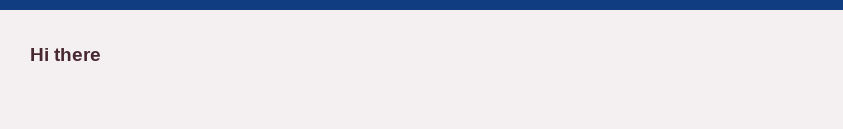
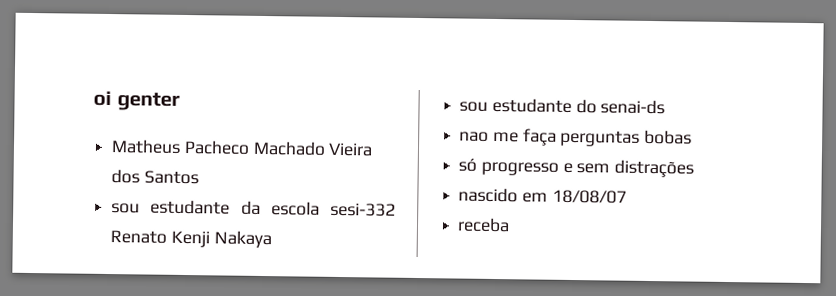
- Hi there
+ oi genter
+ Matheus Pacheco Machado Vieira dos Santos
+ sou estudante da escola sesi-332 Renato Kenji Nakaya
+ sou estudante do senai-ds
+ nao me faça perguntas bobas
+ só progresso e sem distrações
+ nascido em 18/08/07
+ receba

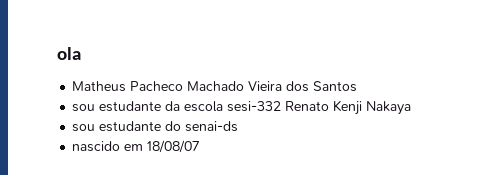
- oi genter
+ ola
- nao me faça perguntas bobas
- só progresso e sem distrações
- receba

